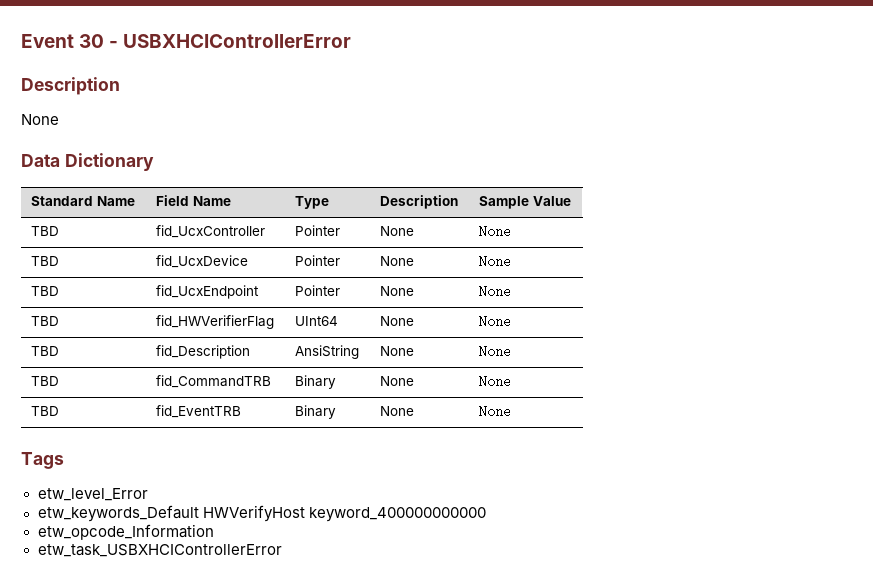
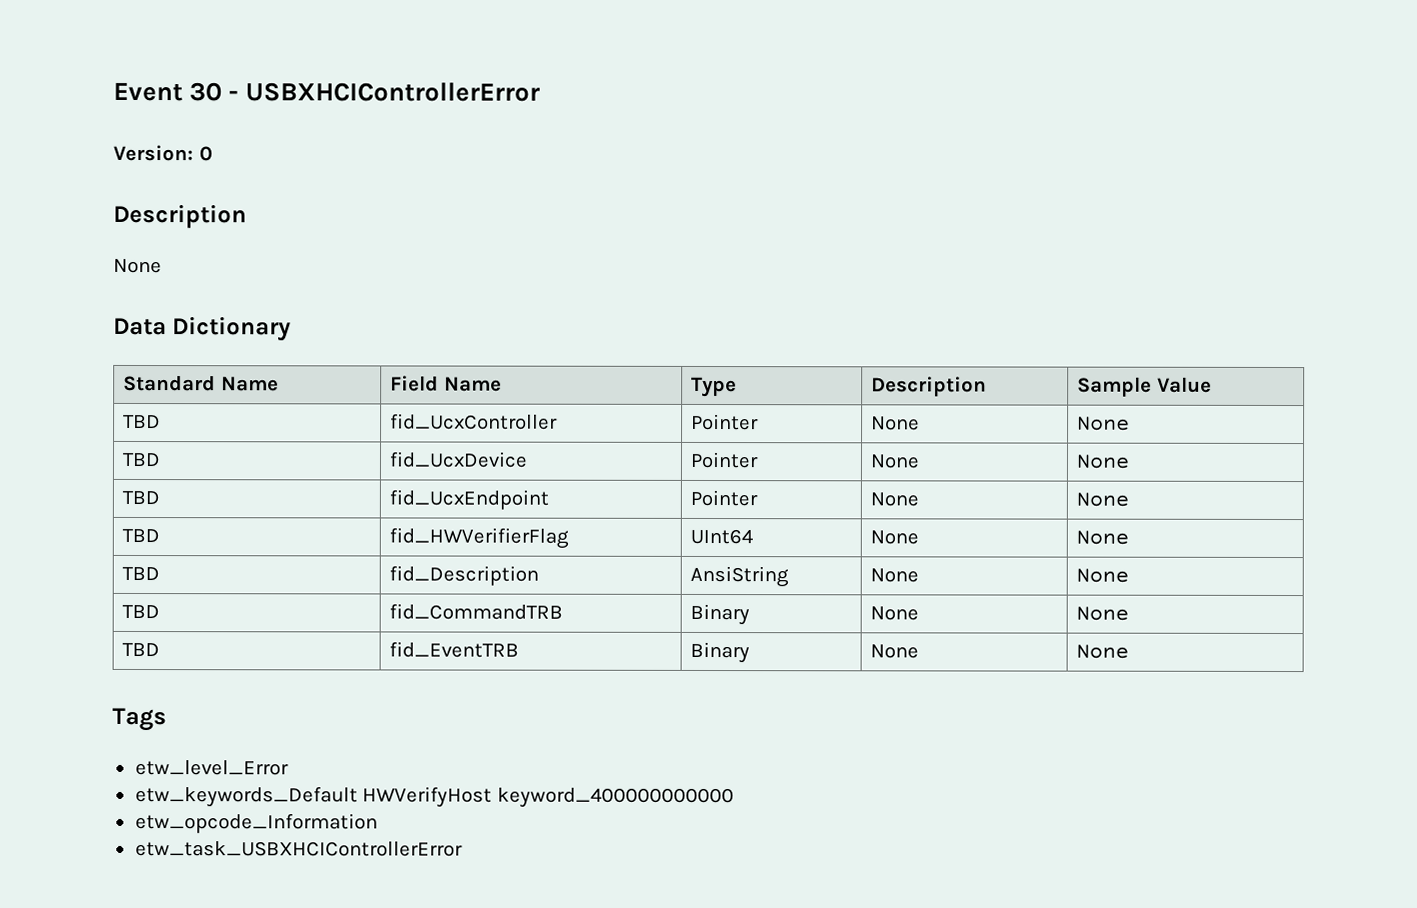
+ Version: 0

